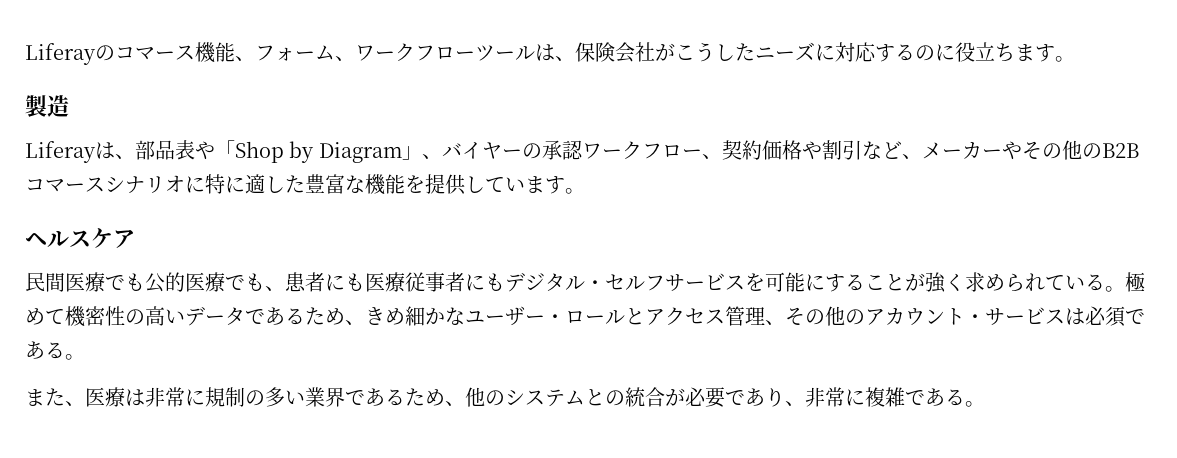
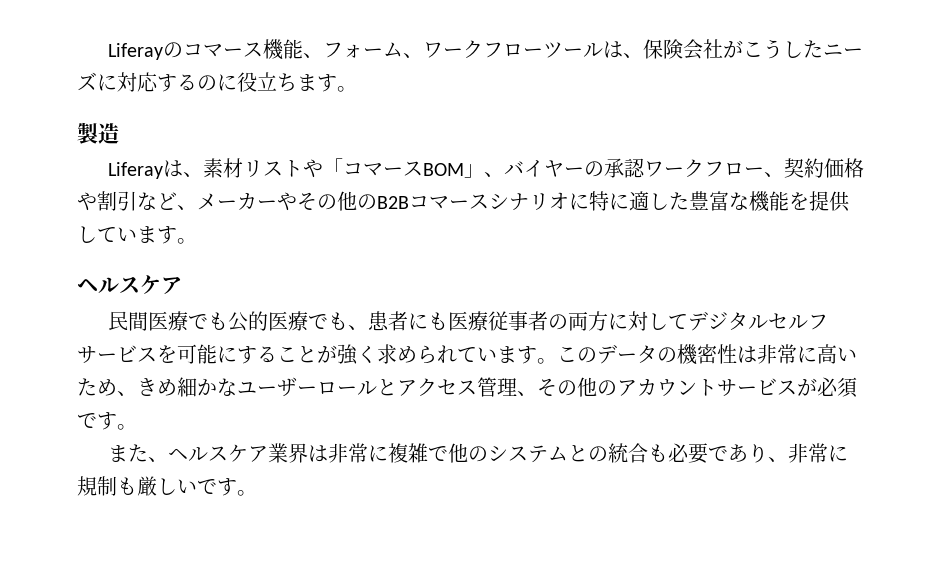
- Liferayは、部品表や「Shop by Diagram」、バイヤーの承認ワークフロー、契約価格や割引など、メーカーやその他のB2Bコマースシナリオに特に適した豊富な機能を提供しています。
+ Liferayは、素材リストや「コマースBOM」、バイヤーの承認ワークフロー、契約価格や割引など、メーカーやその他のB2Bコマースシナリオに特に適した豊富な機能を提供しています。
- 民間医療でも公的医療でも、患者にも医療従事者にもデジタル・セルフサービスを可能にすることが強く求められている。極めて機密性の高いデータであるため、きめ細かなユーザー・ロールとアクセス管理、その他のアカウント・サービスは必須である。
+ 民間医療でも公的医療でも、患者にも医療従事者の両方に対してデジタルセルフサービスを可能にすることが強く求められています。このデータの機密性は非常に高いため、きめ細かなユーザーロールとアクセス管理、その他のアカウントサービスが必須です。
- また、医療は非常に規制の多い業界であるため、他のシステムとの統合が必要であり、非常に複雑である。
+ また、ヘルスケア業界は非常に複雑で他のシステムとの統合も必要であり、非常に規制も厳しいです。

